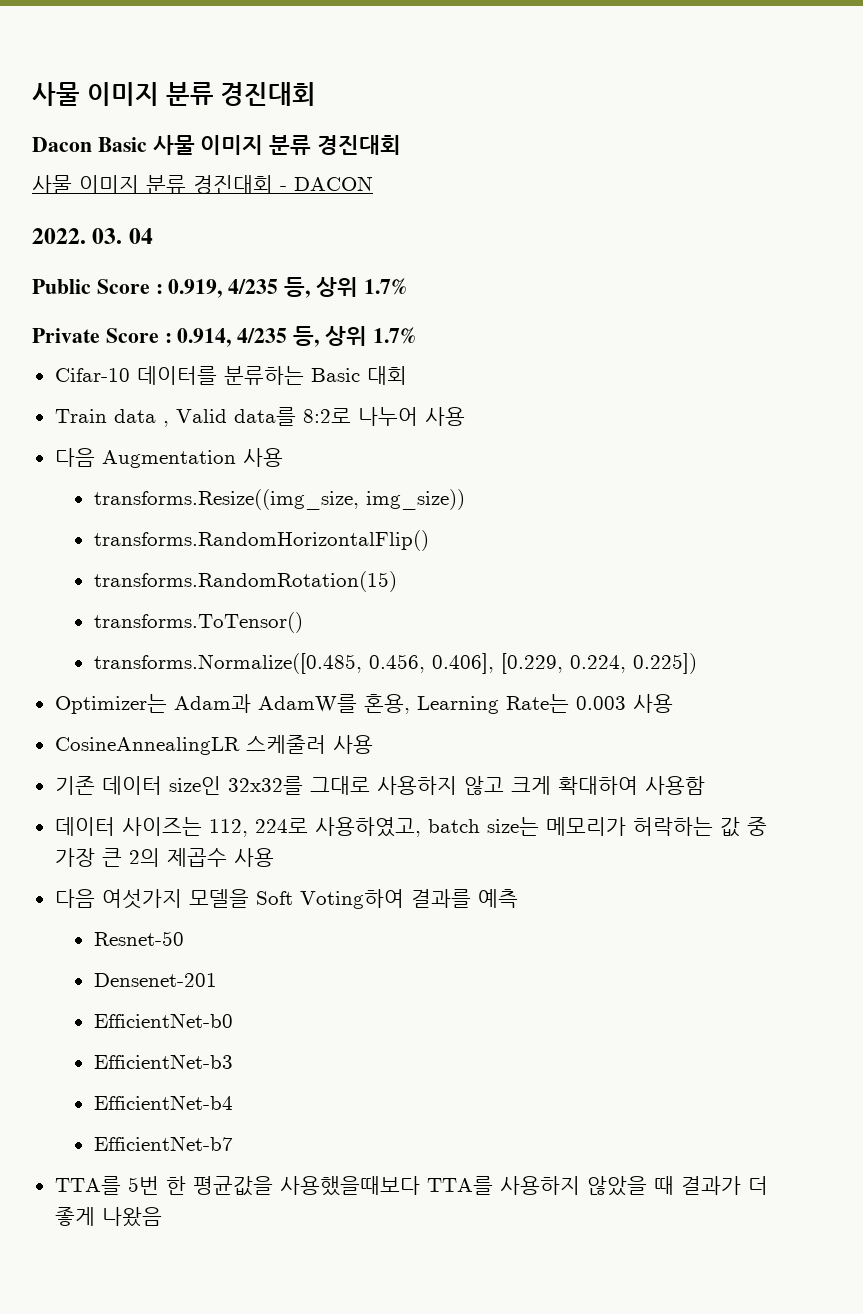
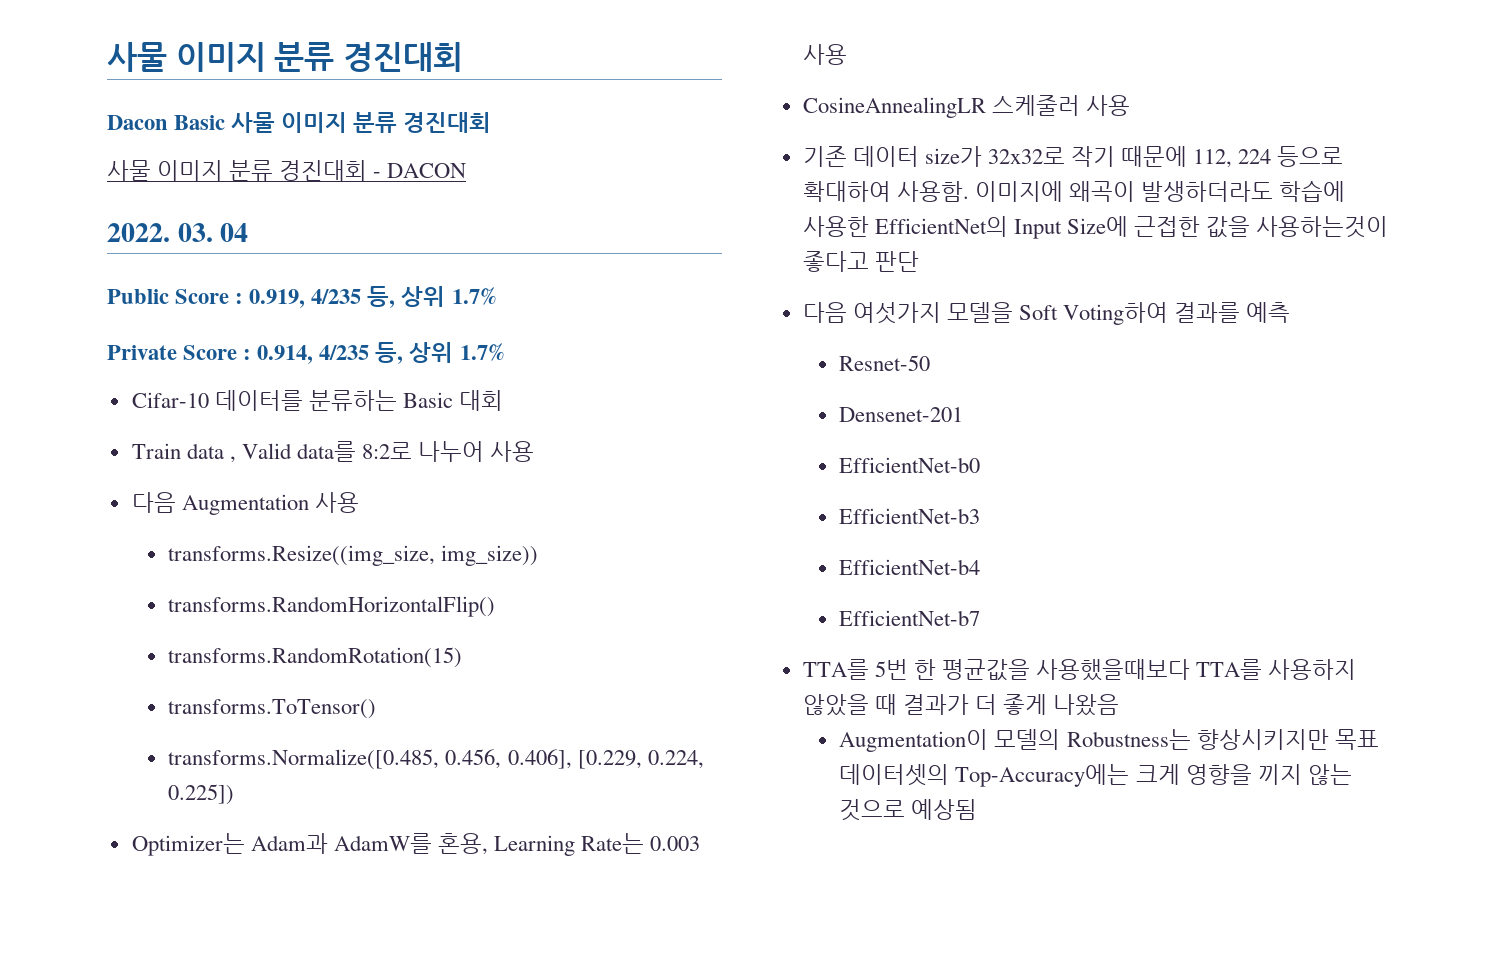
- 기존 데이터 size인 32x32를 그대로 사용하지 않고 크게 확대하여 사용함
- 데이터 사이즈는 112, 224로 사용하였고, batch size는 메모리가 허락하는 값 중 가장 큰 2의 제곱수 사용
+ 기존 데이터 size가 32x32로 작기 때문에 112, 224 등으로 확대하여 사용함. 이미지에 왜곡이 발생하더라도 학습에 사용한 EfficientNet의 Input Size에 근접한 값을 사용하는것이 좋다고 판단
+ Augmentation이 모델의 Robustness는 향상시키지만 목표 데이터셋의 Top-Accuracy에는 크게 영향을 끼지 않는 것으로 예상됨

